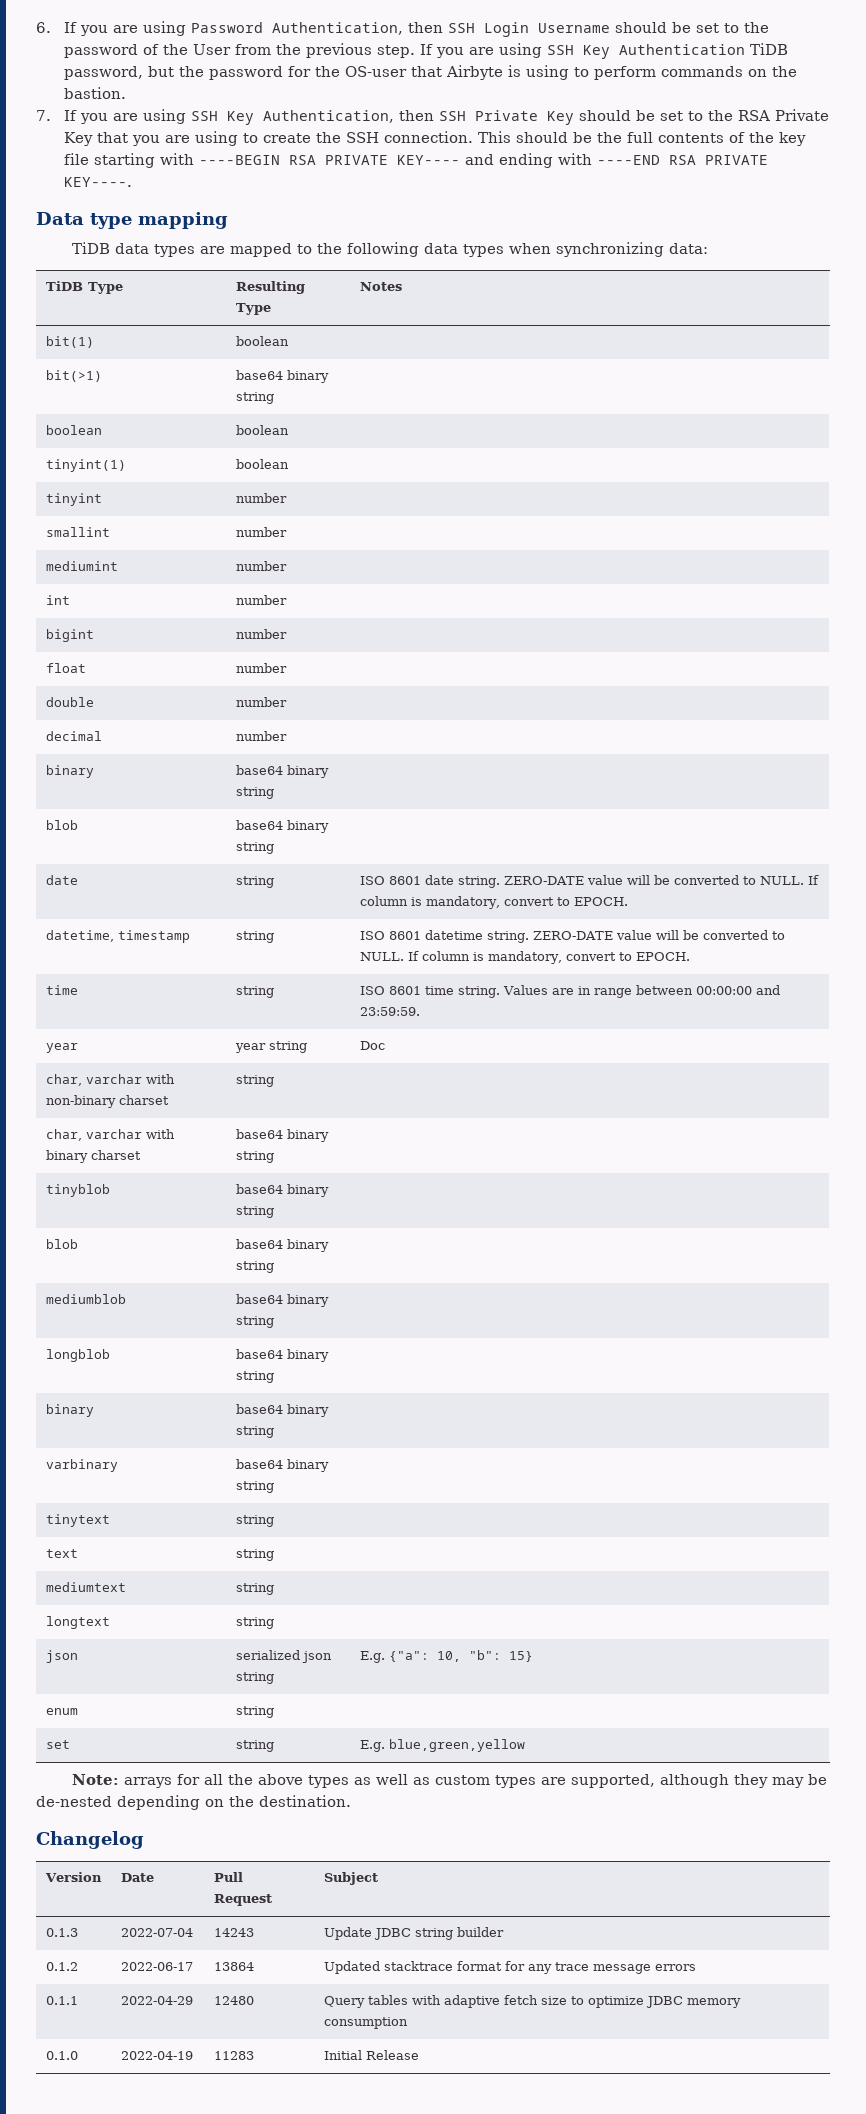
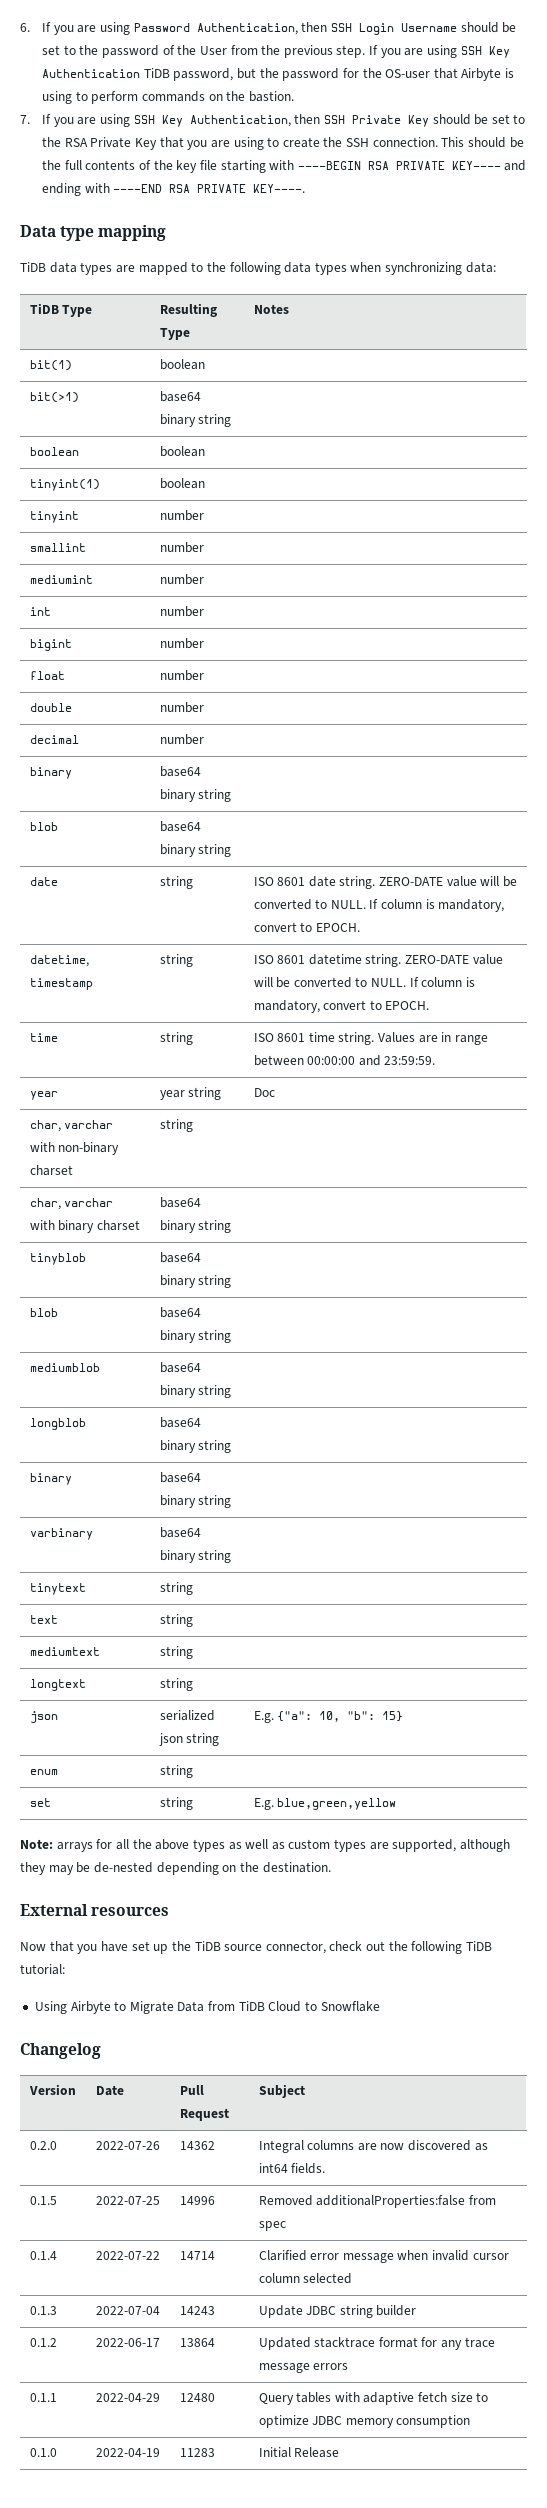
+ External resources
+ Now that you have set up the TiDB source connector, check out the following TiDB tutorial:
+ Using Airbyte to Migrate Data from TiDB Cloud to Snowflake
+ 0.2.0 | 2022-07-26 | 14362 | Integral columns are now discovered as int64 fields.
+ 0.1.5 | 2022-07-25 | 14996 | Removed additionalProperties:false from spec
+ 0.1.4 | 2022-07-22 | 14714 | Clarified error message when invalid cursor column selected

